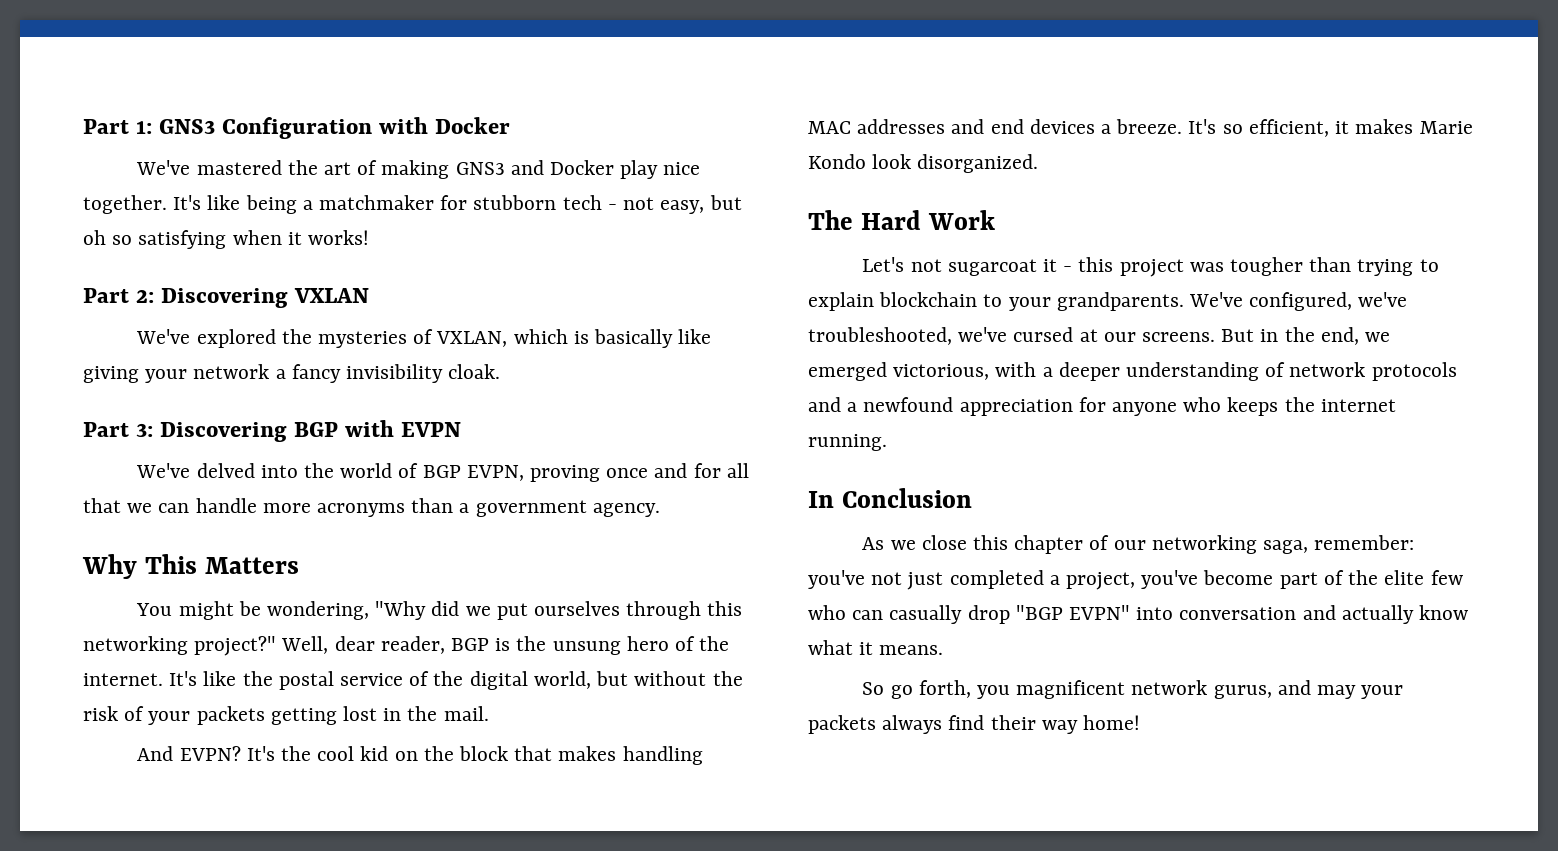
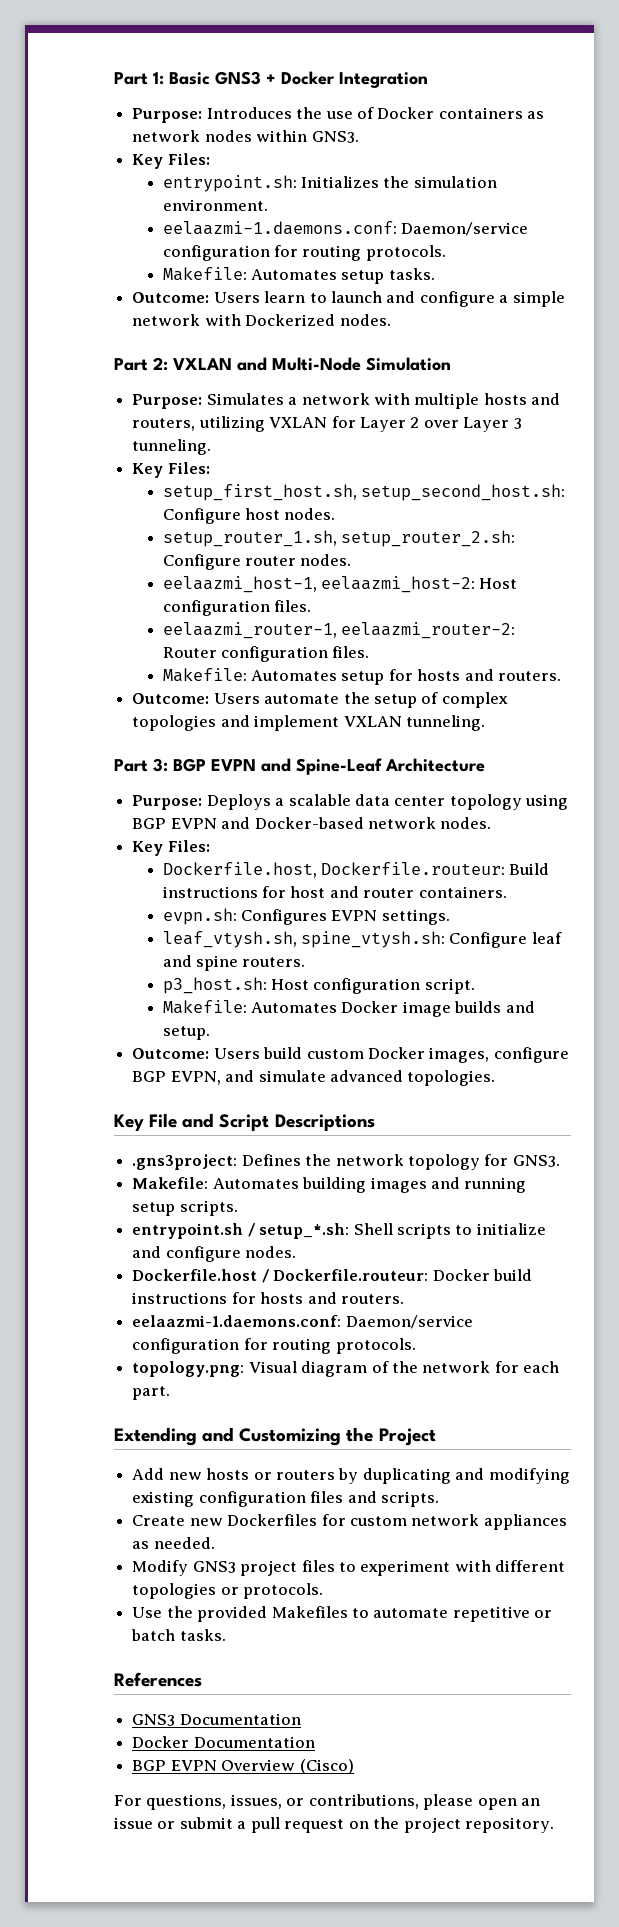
- Part 1: GNS3 Configuration with Docker
- We've mastered the art of making GNS3 and Docker play nice together. It's like being a matchmaker for stubborn tech - not easy, but oh so satisfying when it works!
+ Part 1: Basic GNS3 + Docker Integration
+ Purpose: Introduces the use of Docker containers as network nodes within GNS3.
+ Key Files:
+ entrypoint.sh: Initializes the simulation environment.
+ eelaazmi-1.daemons.conf: Daemon/service configuration for routing protocols.
+ Makefile: Automates setup tasks.
+ Outcome: Users learn to launch and configure a simple network with Dockerized nodes.
- Part 2: Discovering VXLAN
- We've explored the mysteries of VXLAN, which is basically like giving your network a fancy invisibility cloak.
- Part 3: Discovering BGP with EVPN
- We've delved into the world of BGP EVPN, proving once and for all that we can handle more acronyms than a government agency.
- Why This Matters
- You might be wondering, "Why did we put ourselves through this networking project?" Well, dear reader, BGP is the unsung hero of the internet. It's like the postal service of the digital world, but without the risk of your packets getting lost in the mail.
- And EVPN? It's the cool kid on the block that makes handling MAC addresses and end devices a breeze. It's so efficient, it makes Marie Kondo look disorganized.
- The Hard Work
- Let's not sugarcoat it - this project was tougher than trying to explain blockchain to your grandparents. We've configured, we've troubleshooted, we've cursed at our screens. But in the end, we emerged victorious, with a deeper understanding of network protocols and a newfound appreciation for anyone who keeps the internet running.
- In Conclusion
- As we close this chapter of our networking saga, remember: you've not just completed a project, you've become part of the elite few who can casually drop "BGP EVPN" into conversation and actually know what it means.
- So go forth, you magnificent network gurus, and may your packets always find their way home!
+ Part 2: VXLAN and Multi-Node Simulation
+ Purpose: Simulates a network with multiple hosts and routers, utilizing VXLAN for Layer 2 over Layer 3 tunneling.
+ Key Files:
+ setup_first_host.sh, setup_second_host.sh: Configure host nodes.
+ setup_router_1.sh, setup_router_2.sh: Configure router nodes.
+ eelaazmi_host-1, eelaazmi_host-2: Host configuration files.
+ eelaazmi_router-1, eelaazmi_router-2: Router configuration files.
+ Makefile: Automates setup for hosts and routers.
+ Outcome: Users automate the setup of complex topologies and implement VXLAN tunneling.
+ Part 3: BGP EVPN and Spine-Leaf Architecture
+ Purpose: Deploys a scalable data center topology using BGP EVPN and Docker-based network nodes.
+ Key Files:
+ Dockerfile.host, Dockerfile.routeur: Build instructions for host and router containers.
+ evpn.sh: Configures EVPN settings.
+ leaf_vtysh.sh, spine_vtysh.sh: Configure leaf and spine routers.
+ p3_host.sh: Host configuration script.
+ Makefile: Automates Docker image builds and setup.
+ Outcome: Users build custom Docker images, configure BGP EVPN, and simulate advanced topologies.
+ Key File and Script Descriptions
+ .gns3project: Defines the network topology for GNS3.
+ Makefile: Automates building images and running setup scripts.
+ entrypoint.sh / setup_*.sh: Shell scripts to initialize and configure nodes.
+ Dockerfile.host / Dockerfile.routeur: Docker build instructions for hosts and routers.
+ eelaazmi-1.daemons.conf: Daemon/service configuration for routing protocols.
+ topology.png: Visual diagram of the network for each part.
+ Extending and Customizing the Project
+ Add new hosts or routers by duplicating and modifying existing configuration files and scripts.
+ Create new Dockerfiles for custom network appliances as needed.
+ Modify GNS3 project files to experiment with different topologies or protocols.
+ Use the provided Makefiles to automate repetitive or batch tasks.
+ References
+ GNS3 Documentation
+ Docker Documentation
+ BGP EVPN Overview (Cisco)
+ For questions, issues, or contributions, please open an issue or submit a pull request on the project repository.

